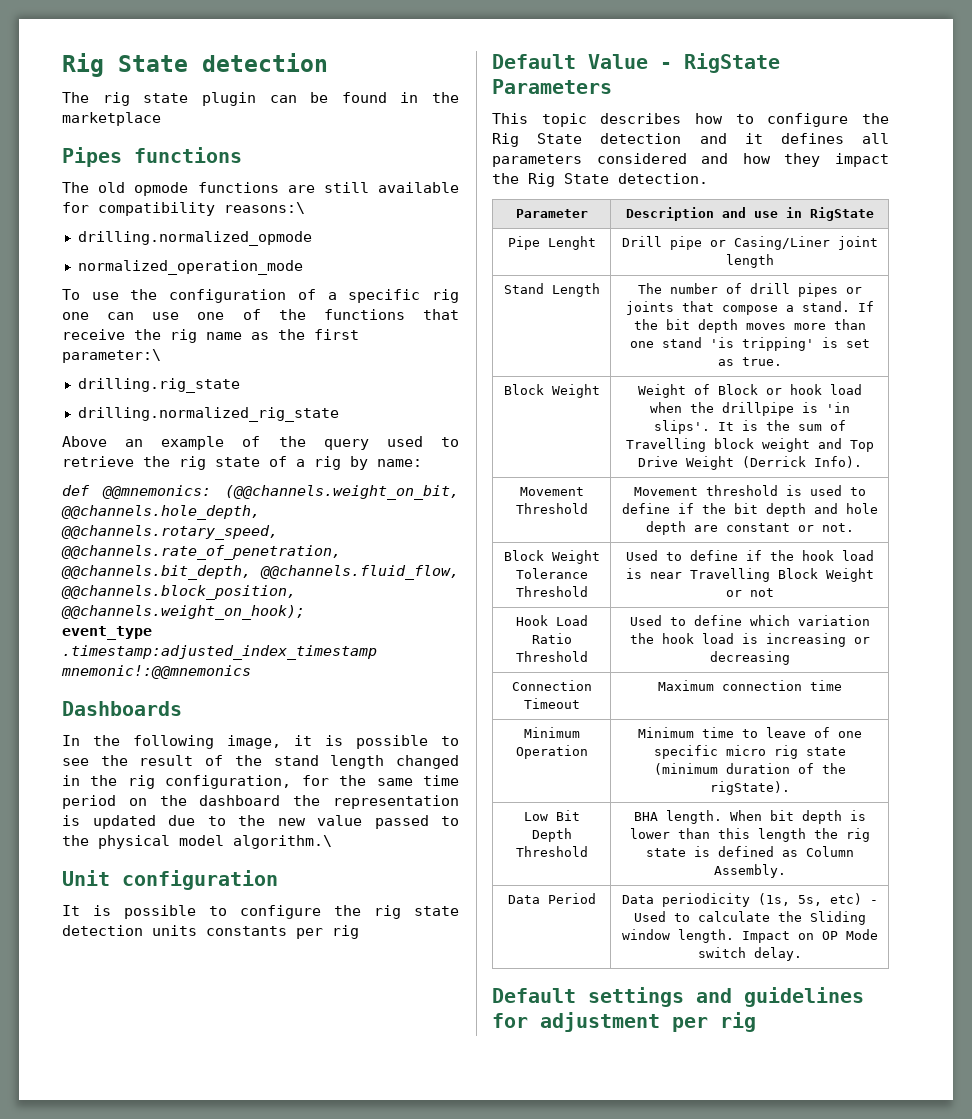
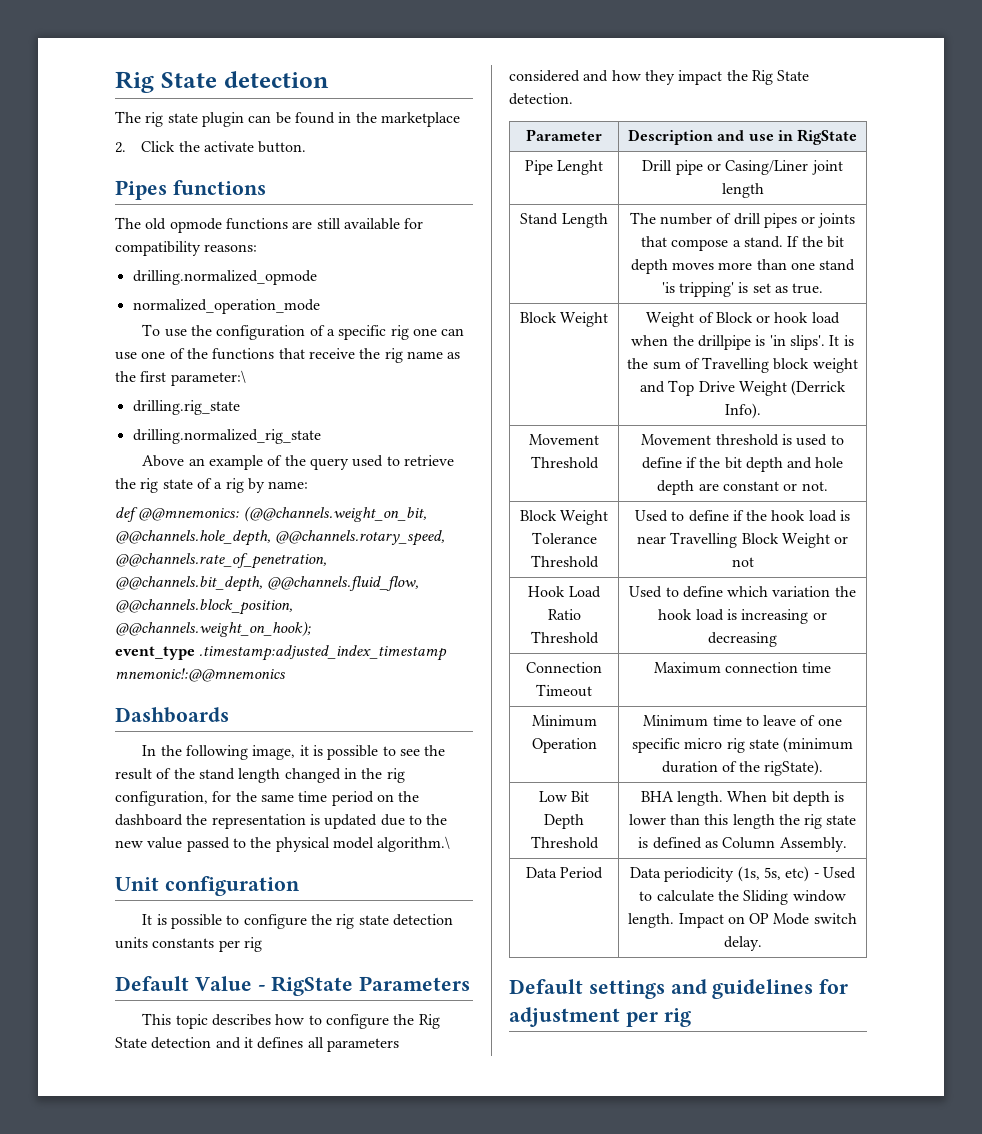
+ 2. Click the activate button.
- The old opmode functions are still available for compatibility reasons:\
+ The old opmode functions are still available for compatibility reasons:

